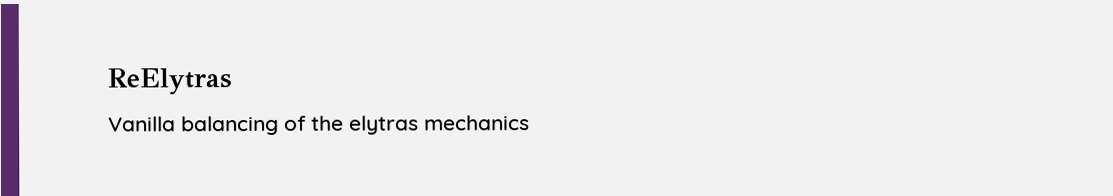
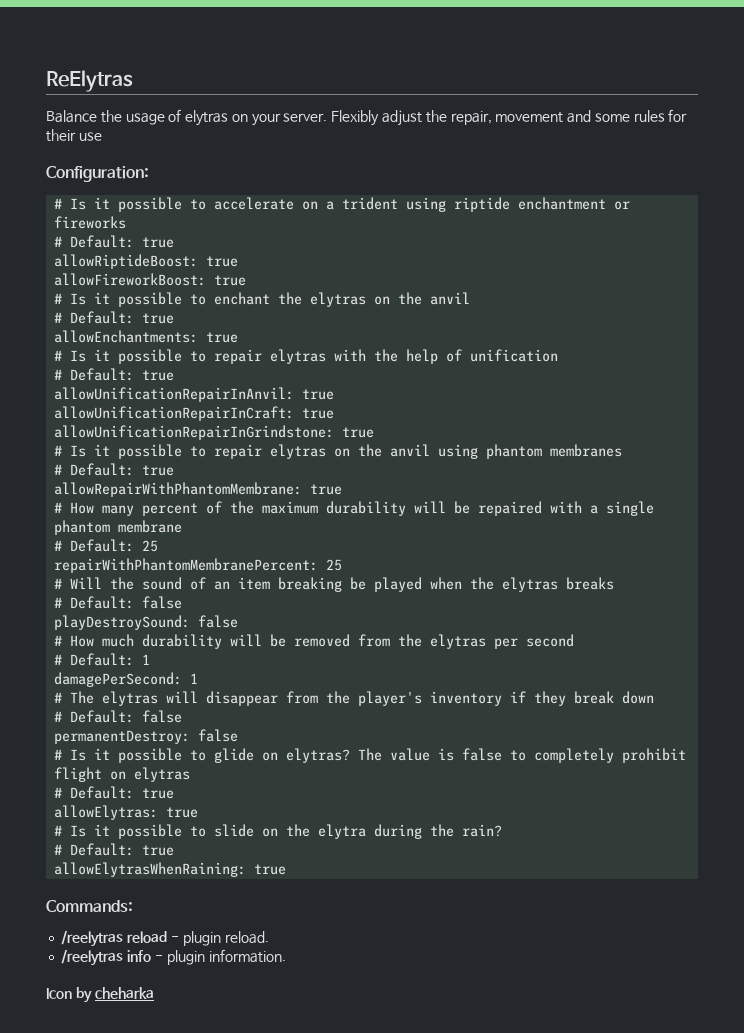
- Vanilla balancing of the elytras mechanics
+ Balance the usage of elytras on your server. Flexibly adjust the repair, movement and some rules for their use
+ Configuration:
+ # Is it possible to accelerate on a trident using riptide enchantment or fireworks
+ # Default: true
+ allowRiptideBoost: true
+ allowFireworkBoost: true
+ # Is it possible to enchant the elytras on the anvil
+ # Default: true
+ allowEnchantments: true
+ # Is it possible to repair elytras with the help of unification
+ # Default: true
+ allowUnificationRepairInAnvil: true
+ allowUnificationRepairInCraft: true
+ allowUnificationRepairInGrindstone: true
+ # Is it possible to repair elytras on the anvil using phantom membranes
+ # Default: true
+ allowRepairWithPhantomMembrane: true
+ # How many percent of the maximum durability will be repaired with a single phantom membrane
+ # Default: 25
+ repairWithPhantomMembranePercent: 25
+ # Will the sound of an item breaking be played when the elytras breaks
+ # Default: false
+ playDestroySound: false
+ # How much durability will be removed from the elytras per second
+ # Default: 1
+ damagePerSecond: 1
+ # The elytras will disappear from the player's inventory if they break down
+ # Default: false
+ permanentDestroy: false
+ # Is it possible to glide on elytras? The value is false to completely prohibit flight on elytras
+ # Default: true
+ allowElytras: true
+ # Is it possible to slide on the elytra during the rain?
+ # Default: true
+ allowElytrasWhenRaining: true
+ Commands:
+ /reelytras reload - plugin reload.
+ /reelytras info - plugin information.
+ Icon by cheharka

